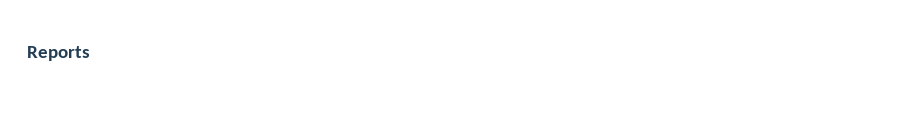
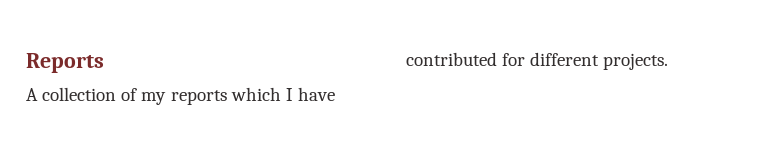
+ A collection of my reports which I have contributed for different projects.

